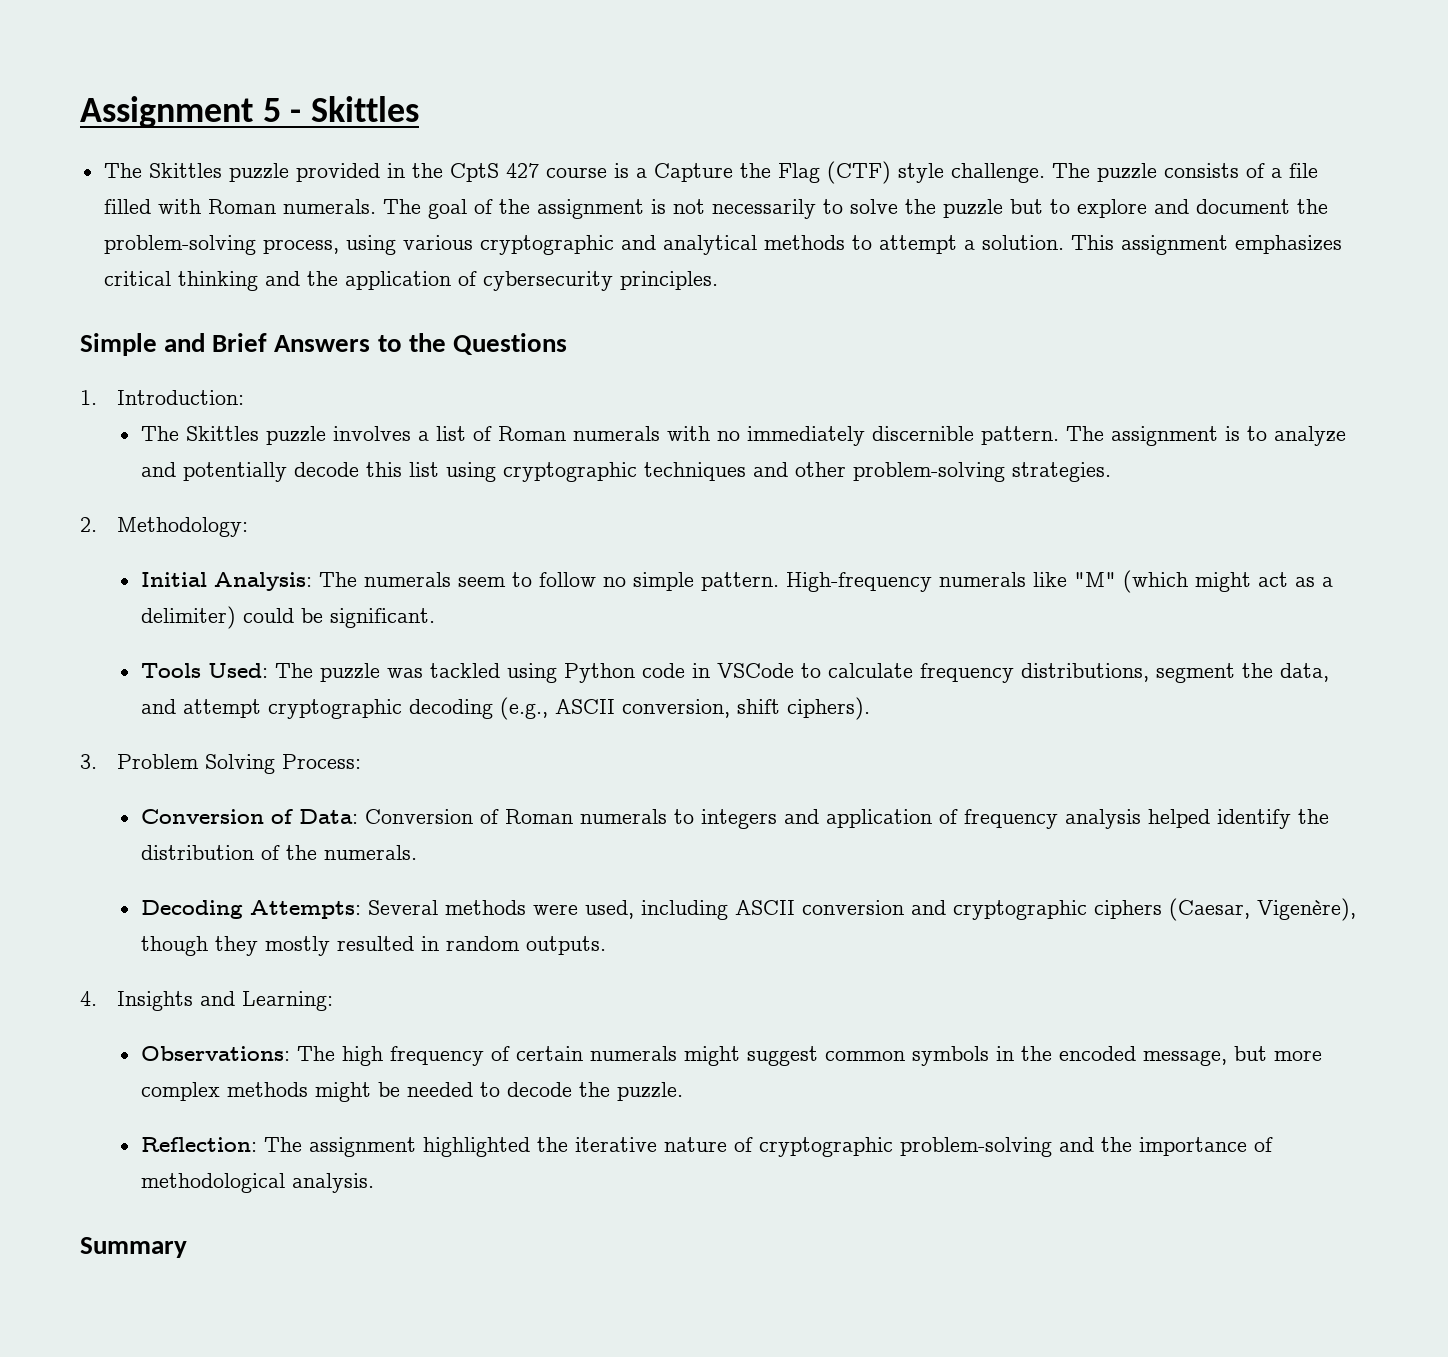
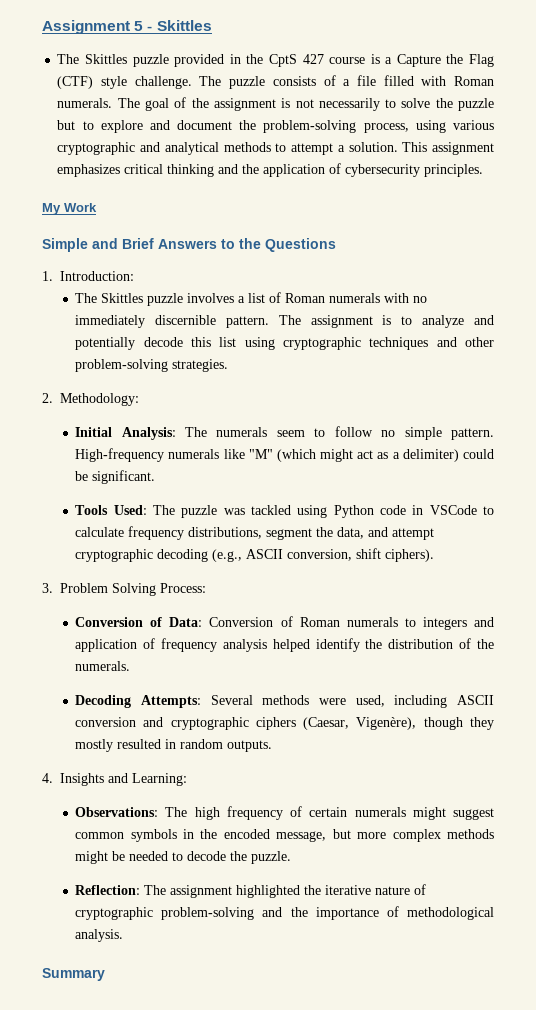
+ My Work

